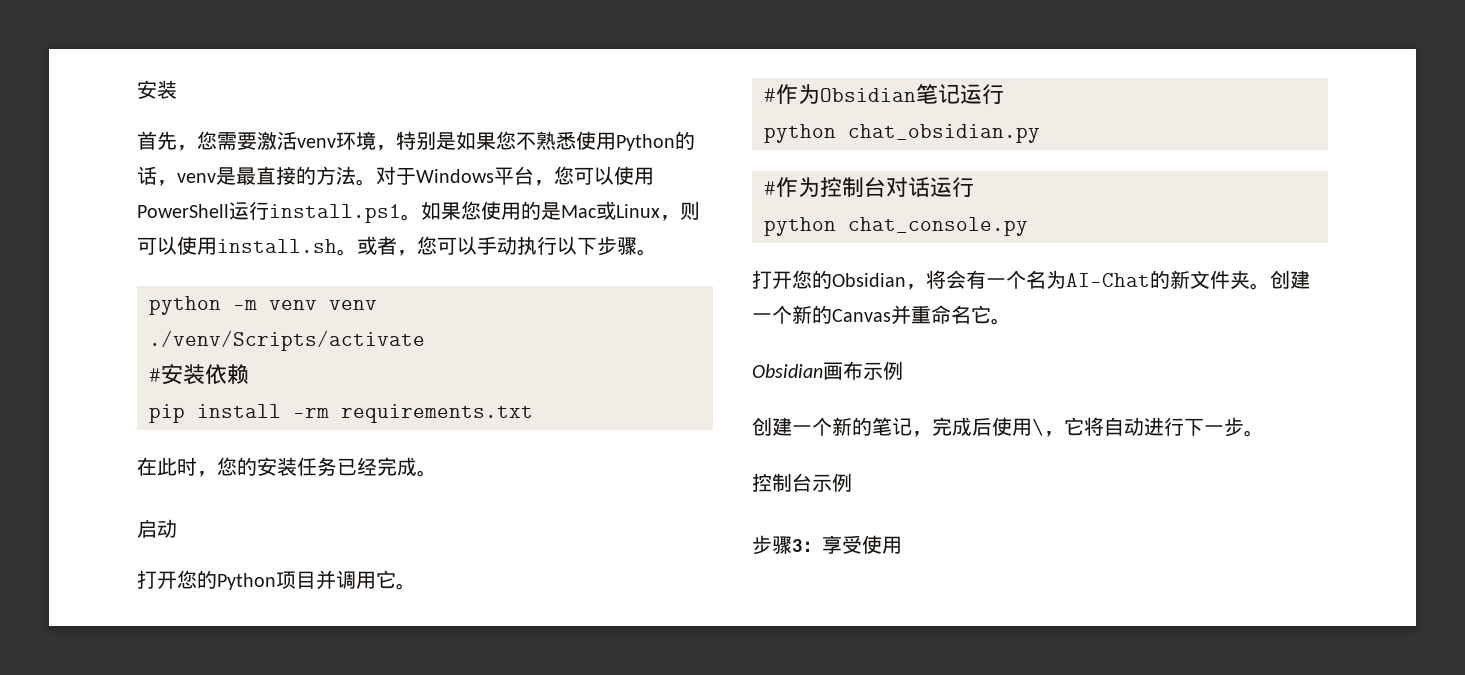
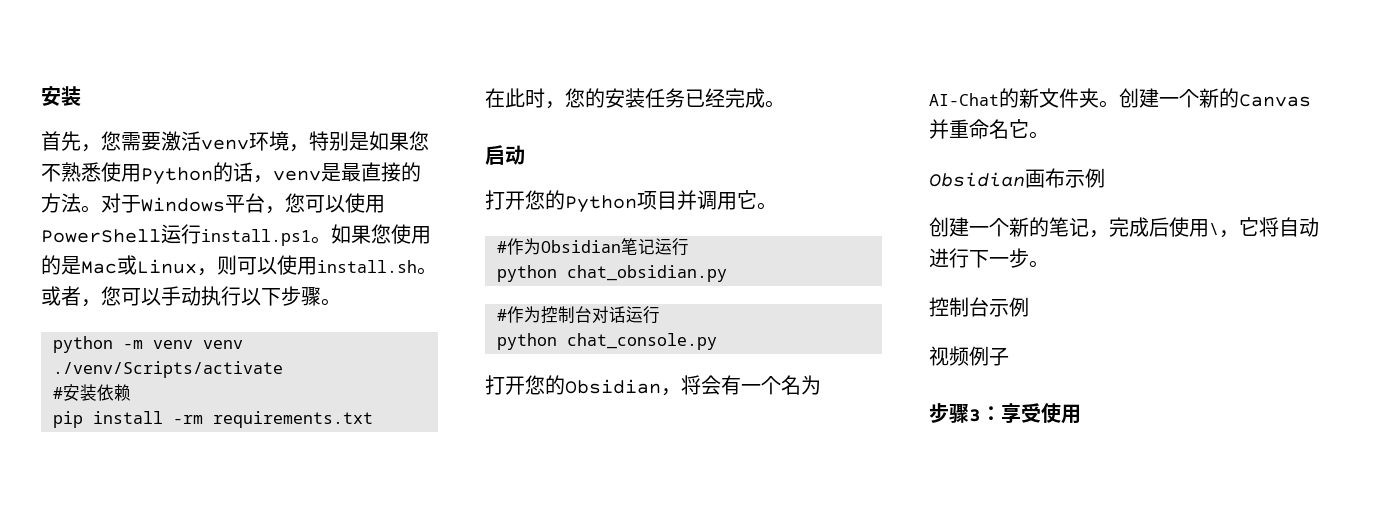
+ 视频例子

